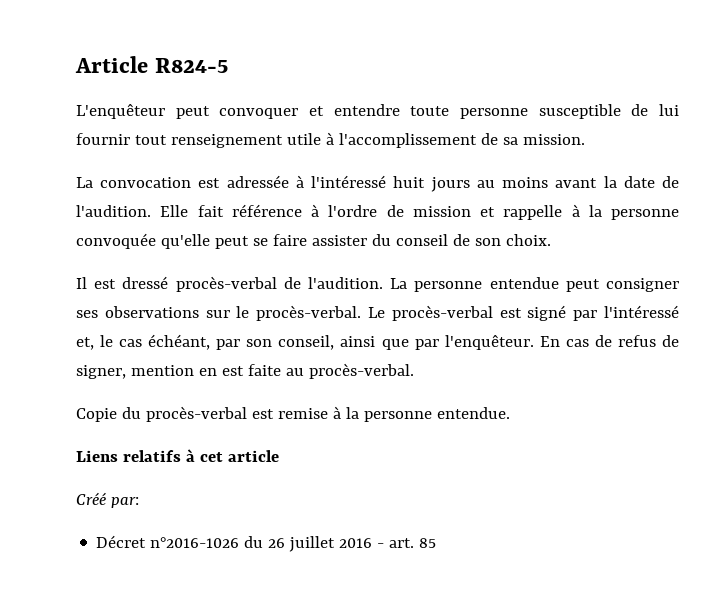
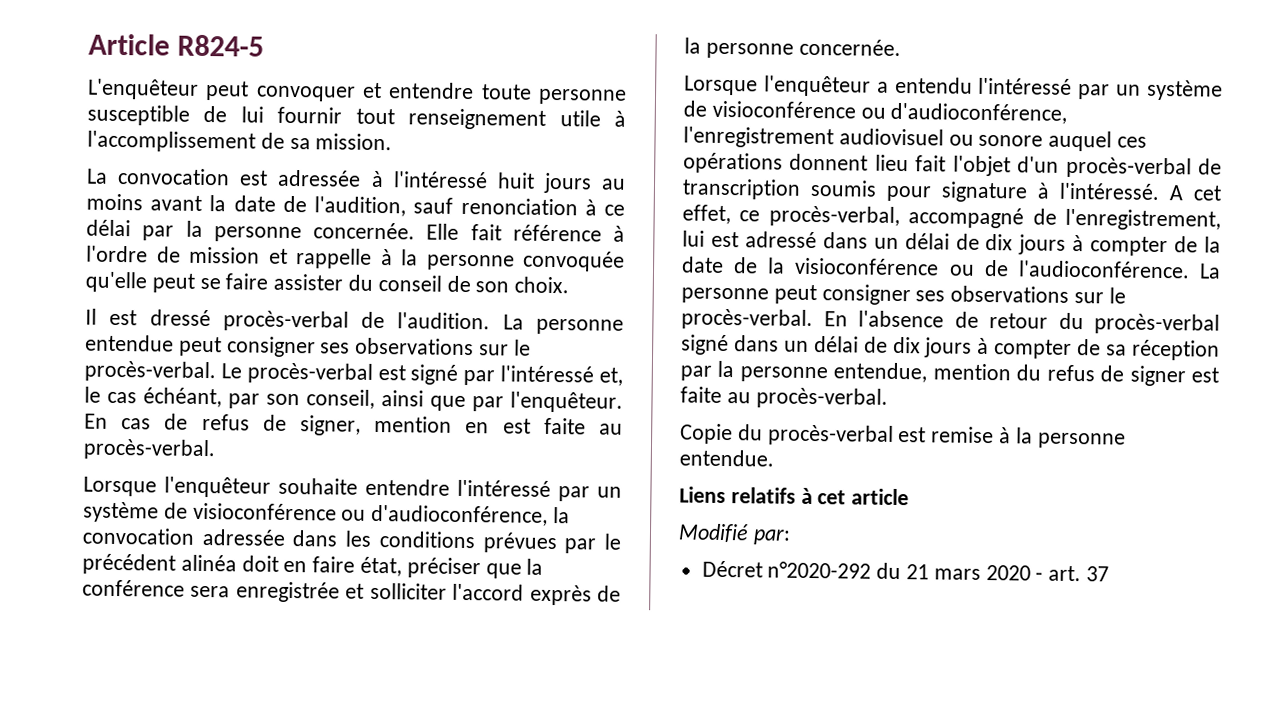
- La convocation est adressée à l'intéressé huit jours au moins avant la date de l'audition.
+ La convocation est adressée à l'intéressé huit jours au moins avant la date de l'audition, sauf renonciation à ce délai par la personne concernée.
+ Lorsque l'enquêteur souhaite entendre l'intéressé par un système de visioconférence ou d'audioconférence, la convocation adressée dans les conditions prévues par le précédent alinéa doit en faire état, préciser que la conférence sera enregistrée et solliciter l'accord exprès de la personne concernée.
+ Lorsque l'enquêteur a entendu l'intéressé par un système de visioconférence ou d'audioconférence, l'enregistrement audiovisuel ou sonore auquel ces opérations donnent lieu fait l'objet d'un procès-verbal de transcription soumis pour signature à l'intéressé. A cet effet, ce procès-verbal, accompagné de l'enregistrement, lui est adressé dans un délai de dix jours à compter de la date de la visioconférence ou de l'audioconférence. La personne peut consigner ses observations sur le procès-verbal. En l'absence de retour du procès-verbal signé dans un délai de dix jours à compter de sa réception par la personne entendue, mention du refus de signer est faite au procès-verbal.
- Créé par:
+ Modifié par:
- Décret n°2016-1026 du 26 juillet 2016 - art. 85
+ Décret n°2020-292 du 21 mars 2020 - art. 37

